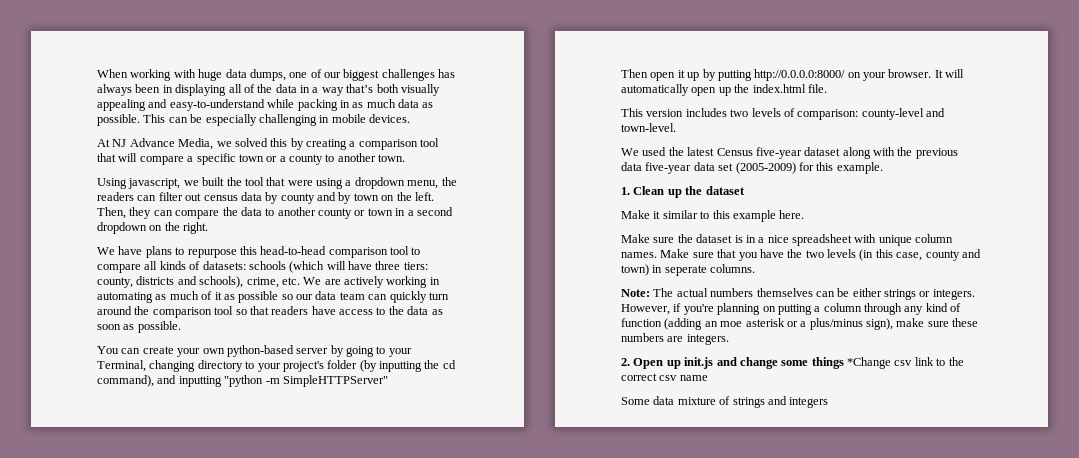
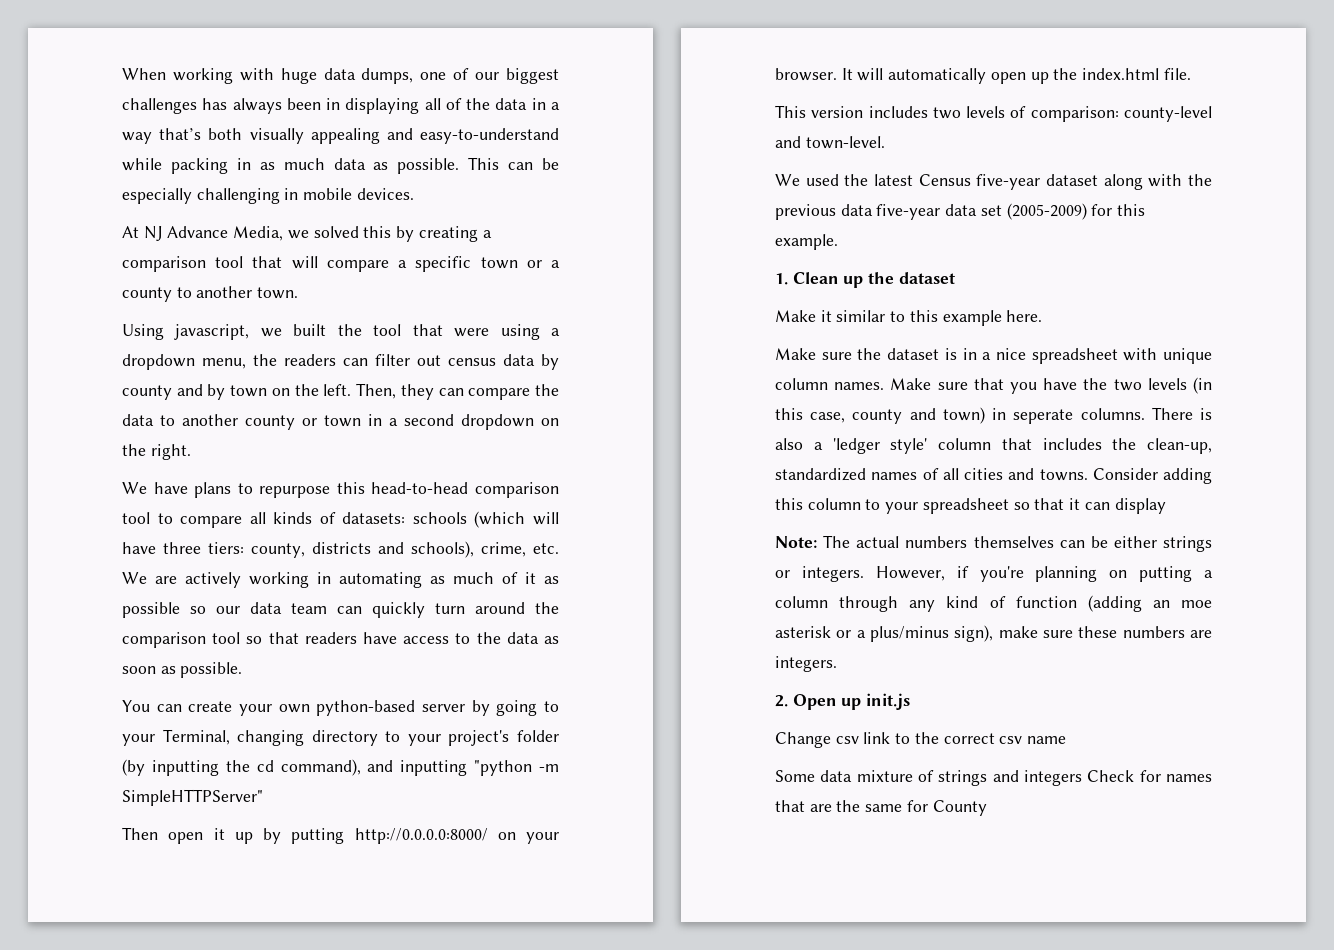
+ There is also a 'ledger style' column that includes the clean-up, standardized names of all cities and towns. Consider adding this column to your spreadsheet so that it can display
- 2. Open up init.js and change some things *Change csv link to the correct csv name
+ 2. Open up init.js
+ Change csv link to the correct csv name
- Some data mixture of strings and integers
+ Some data mixture of strings and integers Check for names that are the same for County

